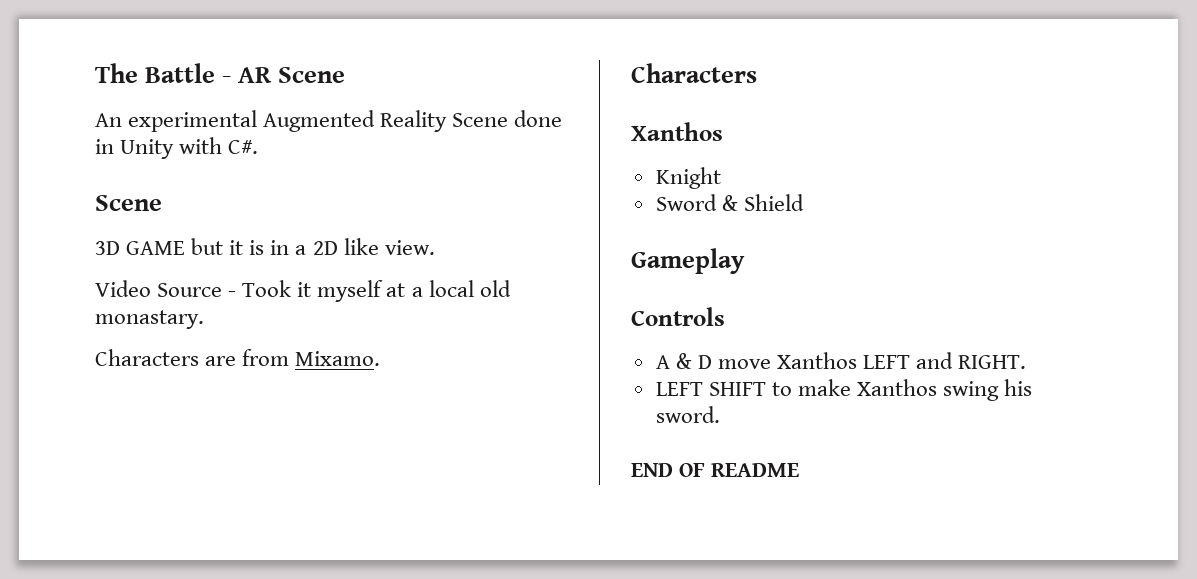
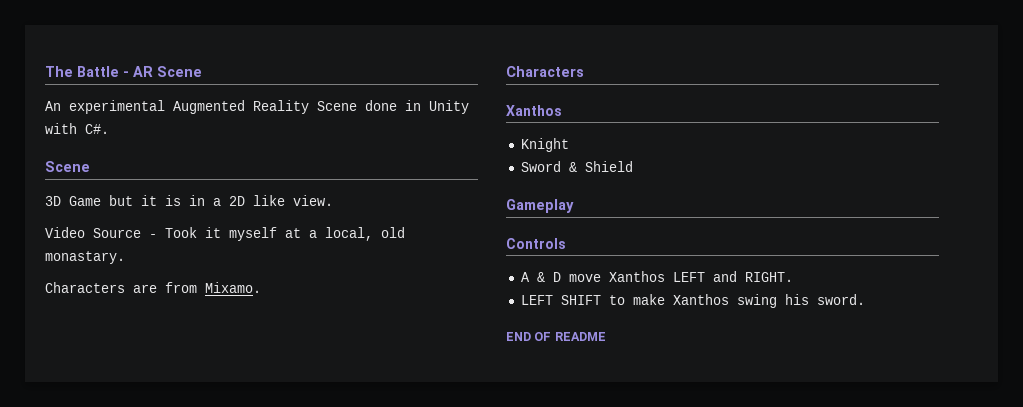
- 3D GAME but it is in a 2D like view.
+ 3D Game but it is in a 2D like view.
- Video Source - Took it myself at a local old monastary.
+ Video Source - Took it myself at a local, old monastary.

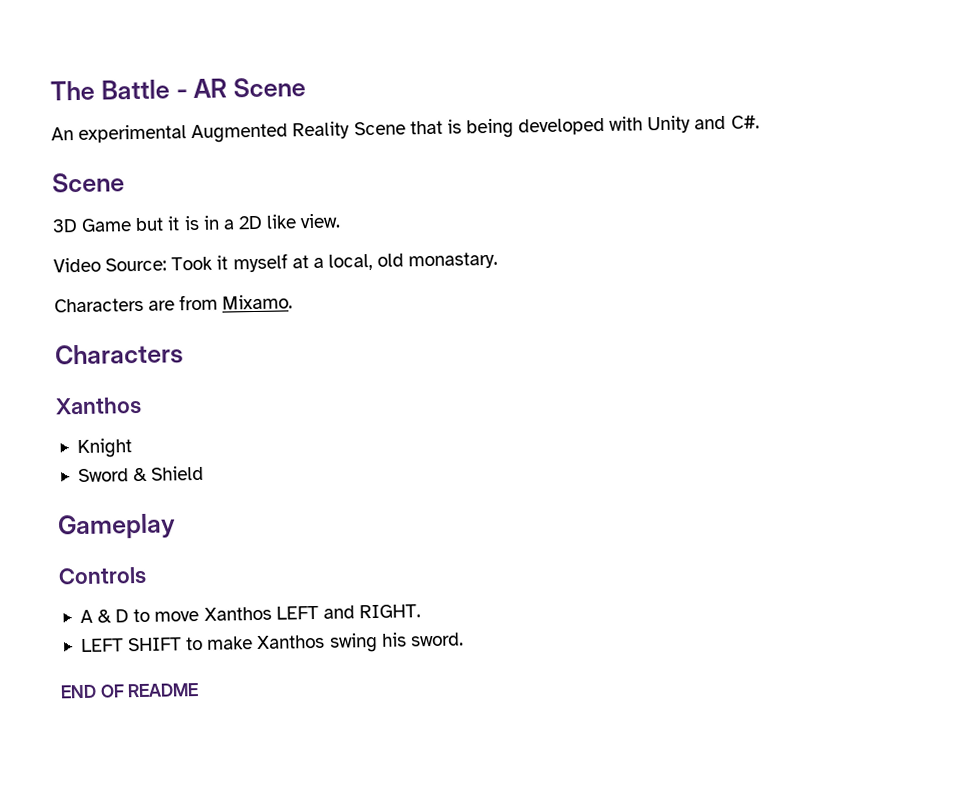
- An experimental Augmented Reality Scene done in Unity with C#.
+ An experimental Augmented Reality Scene that is being developed with Unity and C#.
- Video Source - Took it myself at a local, old monastary.
+ Video Source: Took it myself at a local, old monastary.
- A & D move Xanthos LEFT and RIGHT.
+ A & D to move Xanthos LEFT and RIGHT.

